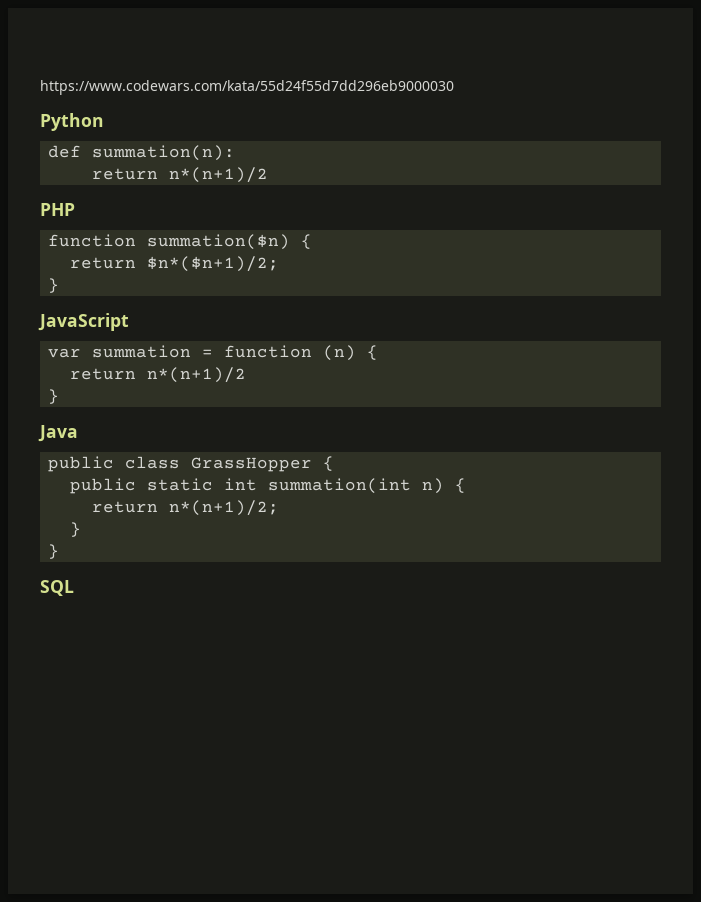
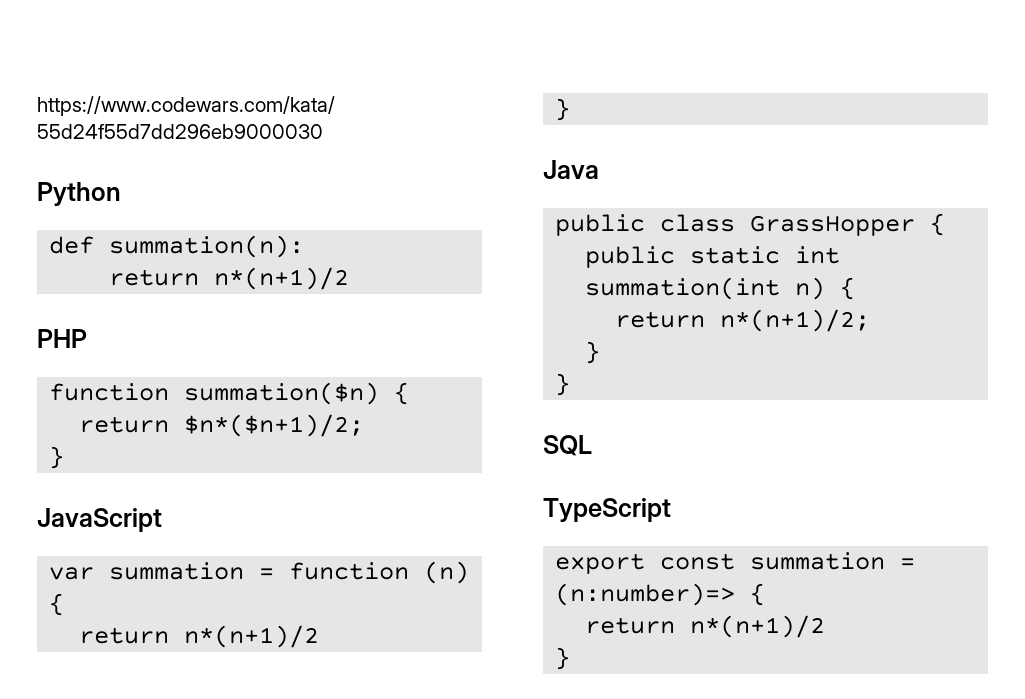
+ TypeScript
+ export const summation = (n:number)=> {
+ return n*(n+1)/2
+ }

